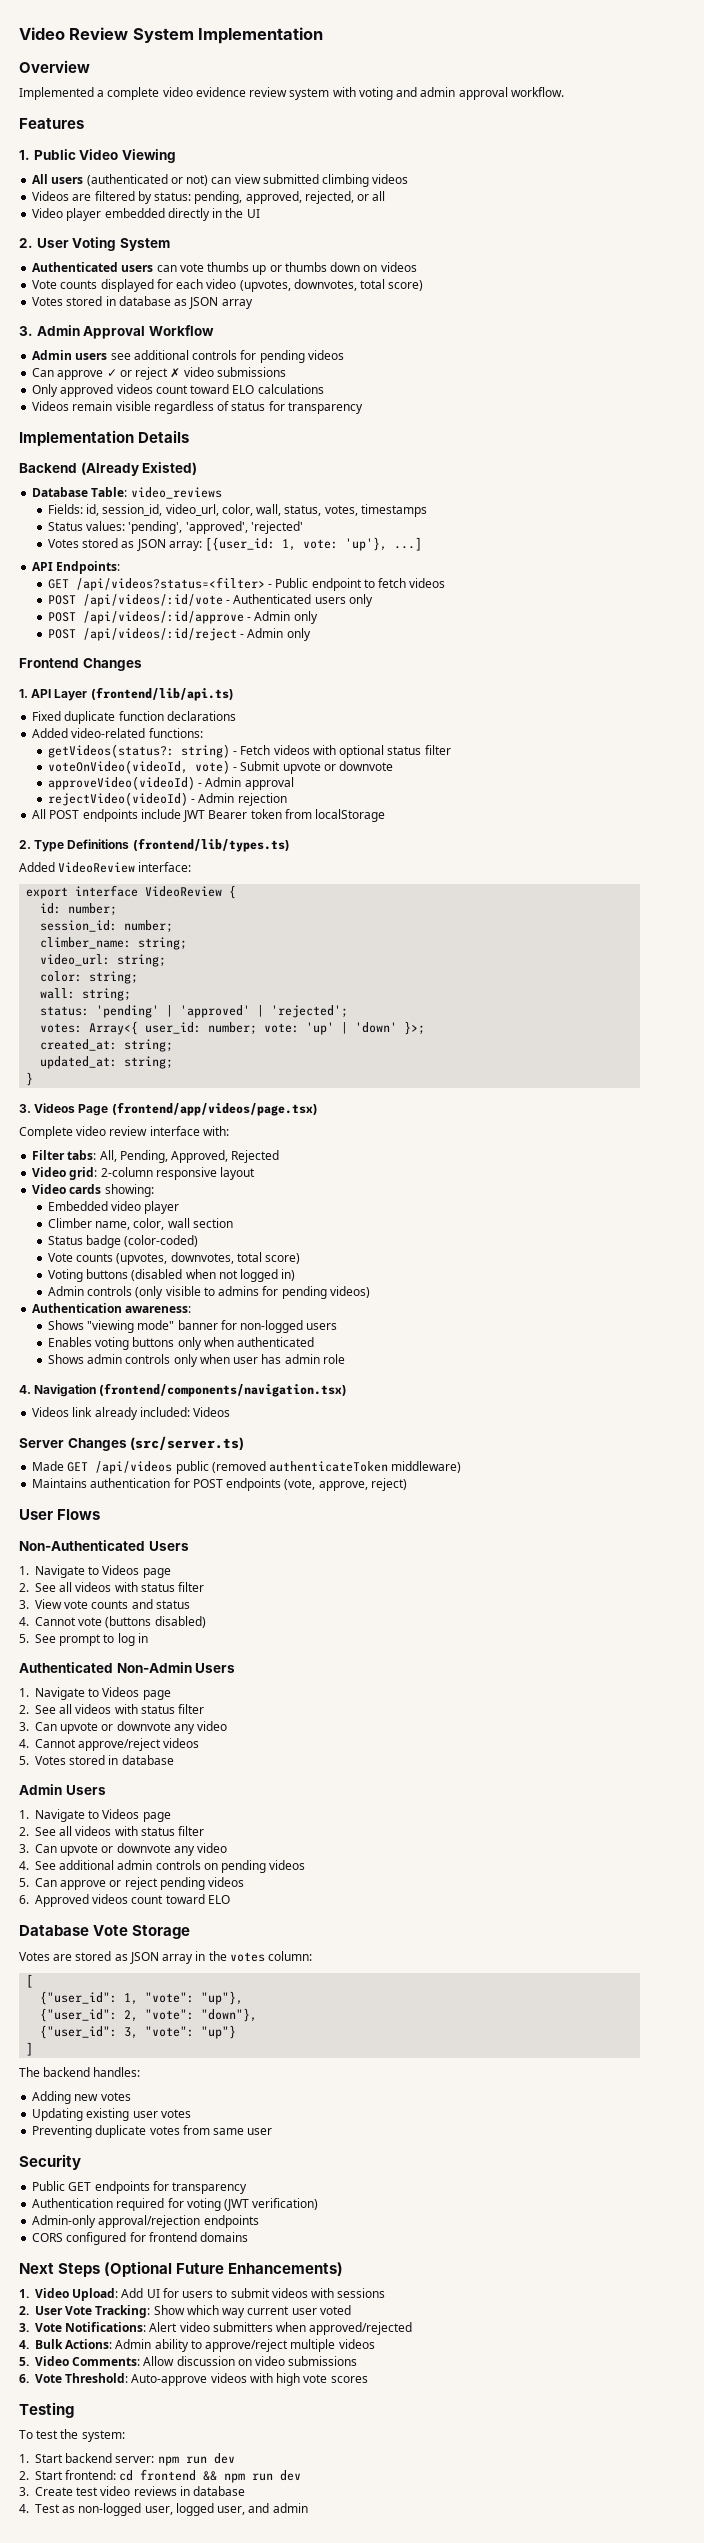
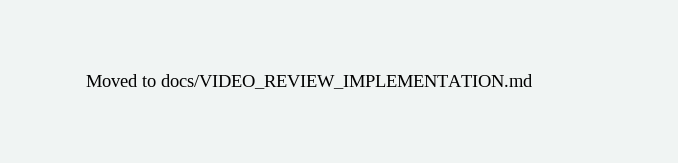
- Video Review System Implementation
- Overview
- Implemented a complete video evidence review system with voting and admin approval workflow.
- Features
- 1. Public Video Viewing
- All users (authenticated or not) can view submitted climbing videos
- Videos are filtered by status: pending, approved, rejected, or all
- Video player embedded directly in the UI
- 2. User Voting System
- Authenticated users can vote thumbs up or thumbs down on videos
- Vote counts displayed for each video (upvotes, downvotes, total score)
- Votes stored in database as JSON array
- 3. Admin Approval Workflow
- Admin users see additional controls for pending videos
- Can approve ✓ or reject ✗ video submissions
- Only approved videos count toward ELO calculations
- Videos remain visible regardless of status for transparency
- Implementation Details
- Backend (Already Existed)
- Database Table: video_reviews
- Fields: id, session_id, video_url, color, wall, status, votes, timestamps
- Status values: 'pending', 'approved', 'rejected'
- Votes stored as JSON array: [{user_id: 1, vote: 'up'}, ...]
- API Endpoints:
- GET /api/videos?status=<filter> - Public endpoint to fetch videos
- POST /api/videos/:id/vote - Authenticated users only
- POST /api/videos/:id/approve - Admin only
- POST /api/videos/:id/reject - Admin only
- Frontend Changes
- 1. API Layer (frontend/lib/api.ts)
- Fixed duplicate function declarations
- Added video-related functions:
- getVideos(status?: string) - Fetch videos with optional status filter
- voteOnVideo(videoId, vote) - Submit upvote or downvote
- approveVideo(videoId) - Admin approval
- rejectVideo(videoId) - Admin rejection
- All POST endpoints include JWT Bearer token from localStorage
- 2. Type Definitions (frontend/lib/types.ts)
- Added VideoReview interface:
- export interface VideoReview {
- id: number;
- session_id: number;
- climber_name: string;
- video_url: string;
- color: string;
- wall: string;
- status: 'pending' | 'approved' | 'rejected';
- votes: Array<{ user_id: number; vote: 'up' | 'down' }>;
- created_at: string;
- updated_at: string;
- }
- 3. Videos Page (frontend/app/videos/page.tsx)
- Complete video review interface with:
- Filter tabs: All, Pending, Approved, Rejected
- Video grid: 2-column responsive layout
- Video cards showing:
- Embedded video player
- Climber name, color, wall section
- Status badge (color-coded)
- Vote counts (upvotes, downvotes, total score)
- Voting buttons (disabled when not logged in)
- Admin controls (only visible to admins for pending videos)
- Authentication awareness:
- Shows "viewing mode" banner for non-logged users
- Enables voting buttons only when authenticated
- Shows admin controls only when user has admin role
- 4. Navigation (frontend/components/navigation.tsx)
- Videos link already included: Videos
- Server Changes (src/server.ts)
- Made GET /api/videos public (removed authenticateToken middleware)
- Maintains authentication for POST endpoints (vote, approve, reject)
- User Flows
- Non-Authenticated Users
- 1. Navigate to Videos page
- 2. See all videos with status filter
- 3. View vote counts and status
- 4. Cannot vote (buttons disabled)
- 5. See prompt to log in
- Authenticated Non-Admin Users
- 1. Navigate to Videos page
- 2. See all videos with status filter
- 3. Can upvote or downvote any video
- 4. Cannot approve/reject videos
- 5. Votes stored in database
- Admin Users
- 1. Navigate to Videos page
- 2. See all videos with status filter
- 3. Can upvote or downvote any video
- 4. See additional admin controls on pending videos
- 5. Can approve or reject pending videos
- 6. Approved videos count toward ELO
- Database Vote Storage
- Votes are stored as JSON array in the votes column:
- [
- {"user_id": 1, "vote": "up"},
- {"user_id": 2, "vote": "down"},
- {"user_id": 3, "vote": "up"}
- ]
- The backend handles:
- Adding new votes
- Updating existing user votes
- Preventing duplicate votes from same user
- Security
- Public GET endpoints for transparency
- Authentication required for voting (JWT verification)
- Admin-only approval/rejection endpoints
- CORS configured for frontend domains
- Next Steps (Optional Future Enhancements)
- 1. Video Upload: Add UI for users to submit videos with sessions
- 2. User Vote Tracking: Show which way current user voted
- 3. Vote Notifications: Alert video submitters when approved/rejected
- 4. Bulk Actions: Admin ability to approve/reject multiple videos
- 5. Video Comments: Allow discussion on video submissions
- 6. Vote Threshold: Auto-approve videos with high vote scores
- Testing
- To test the system:
- 1. Start backend server: npm run dev
- 2. Start frontend: cd frontend && npm run dev
- 3. Create test video reviews in database
- 4. Test as non-logged user, logged user, and admin
+ Moved to docs/VIDEO_REVIEW_IMPLEMENTATION.md

